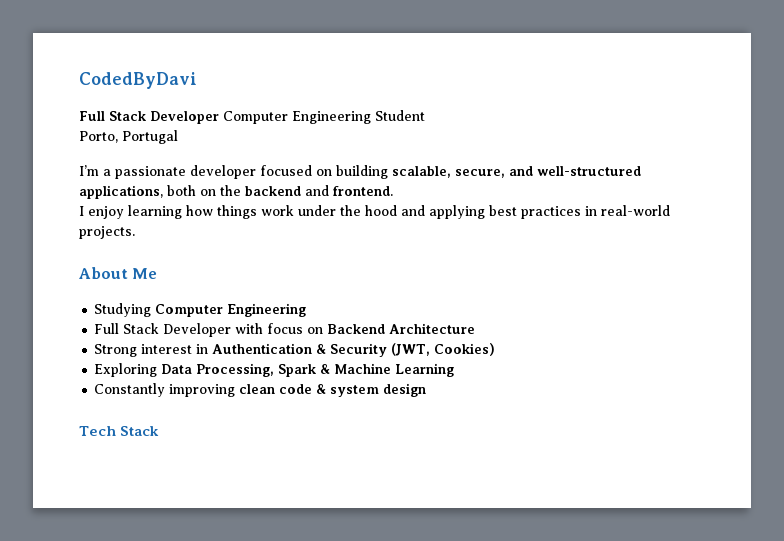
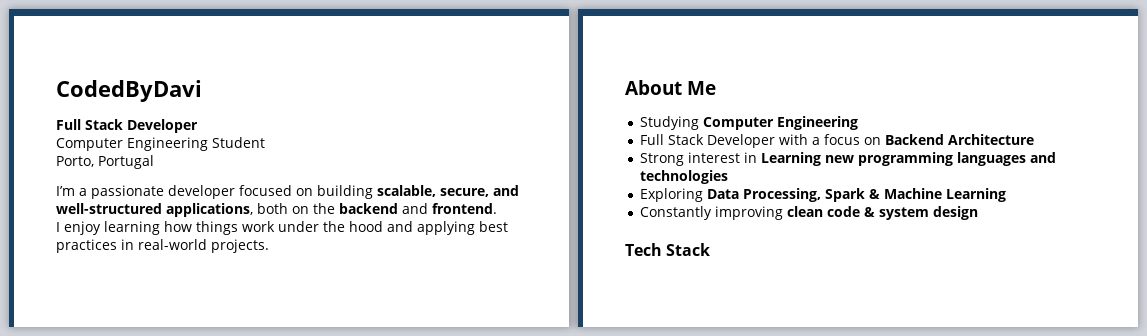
  CodedByDavi
- Full Stack Developer Computer Engineering Student
+ Full Stack Developer
+ Computer Engineering Student
- Full Stack Developer with focus on Backend Architecture
+ Full Stack Developer with a focus on Backend Architecture
- Strong interest in Authentication & Security (JWT, Cookies)
+ Strong interest in Learning new programming languages and technologies

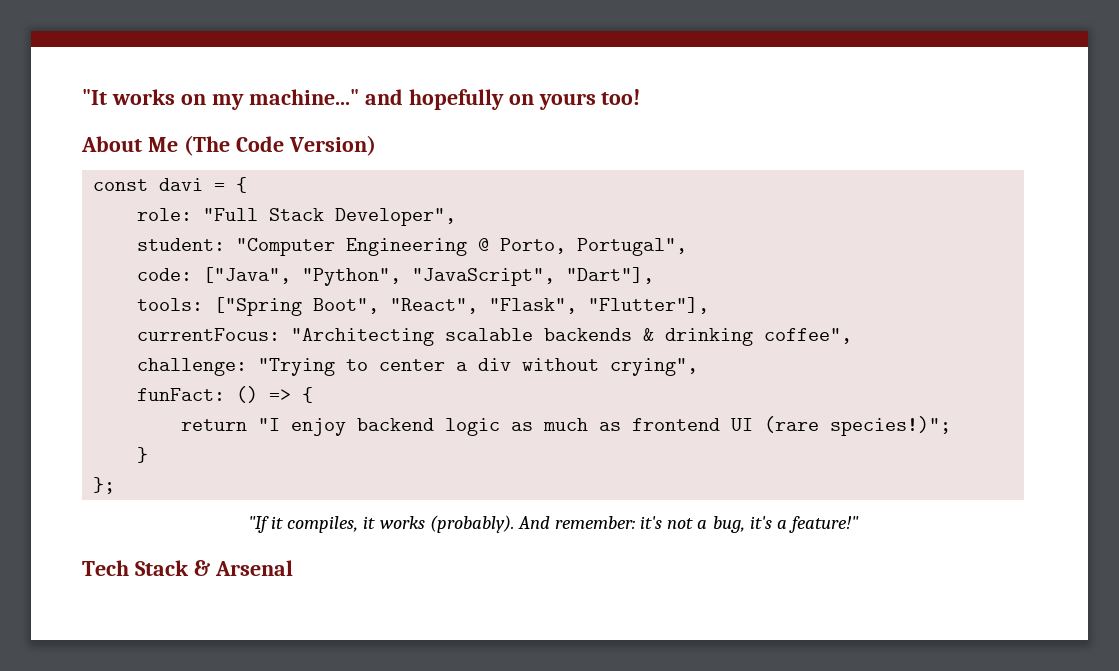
- CodedByDavi
- Full Stack Developer
- Computer Engineering Student
- Porto, Portugal
- I’m a passionate developer focused on building scalable, secure, and well-structured applications, both on the backend and frontend.
- I enjoy learning how things work under the hood and applying best practices in real-world projects.
- About Me
- Studying Computer Engineering
- Full Stack Developer with a focus on Backend Architecture
- Strong interest in Learning new programming languages and technologies
- Exploring Data Processing, Spark & Machine Learning
- Constantly improving clean code & system design
+ "It works on my machine..." and hopefully on yours too!
+ About Me (The Code Version)
+ const davi = {
+ role: "Full Stack Developer",
+ student: "Computer Engineering @ Porto, Portugal",
+ code: ["Java", "Python", "JavaScript", "Dart"],
+ tools: ["Spring Boot", "React", "Flask", "Flutter"],
+ currentFocus: "Architecting scalable backends & drinking coffee",
+ challenge: "Trying to center a div without crying",
+ funFact: () => {
+ return "I enjoy backend logic as much as frontend UI (rare species!)";
+ }
+ };
+ "If it compiles, it works (probably). And remember: it's not a bug, it's a feature!"
- Tech Stack
+ Tech Stack & Arsenal

